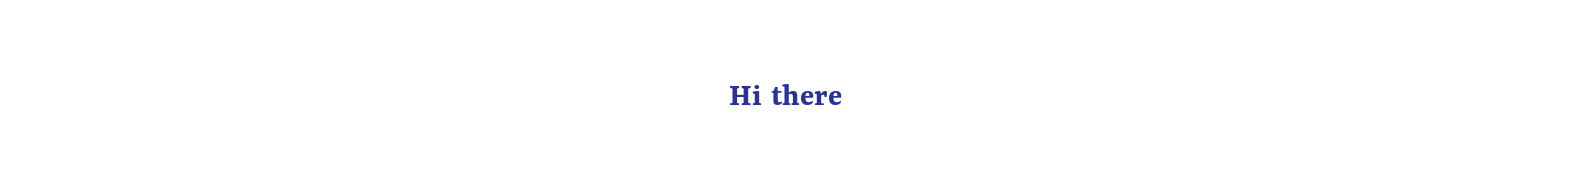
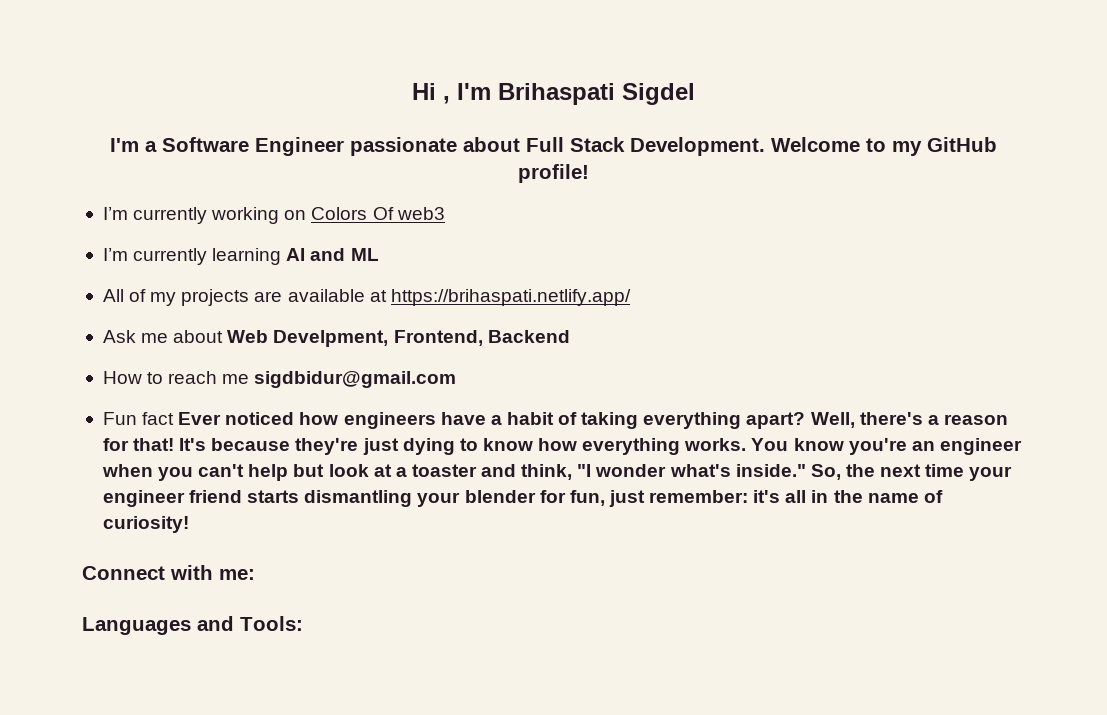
- Hi there
+ Hi , I'm Brihaspati Sigdel
+ I'm a Software Engineer passionate about Full Stack Development. Welcome to my GitHub profile!
+ I’m currently working on Colors Of web3
+ I’m currently learning AI and ML
+ All of my projects are available at https://brihaspati.netlify.app/
+ Ask me about Web Develpment, Frontend, Backend
+ How to reach me sigdbidur@gmail.com
+ Fun fact Ever noticed how engineers have a habit of taking everything apart? Well, there's a reason for that! It's because they're just dying to know how everything works. You know you're an engineer when you can't help but look at a toaster and think, "I wonder what's inside." So, the next time your engineer friend starts dismantling your blender for fun, just remember: it's all in the name of curiosity!
+ Connect with me:
+ Languages and Tools:

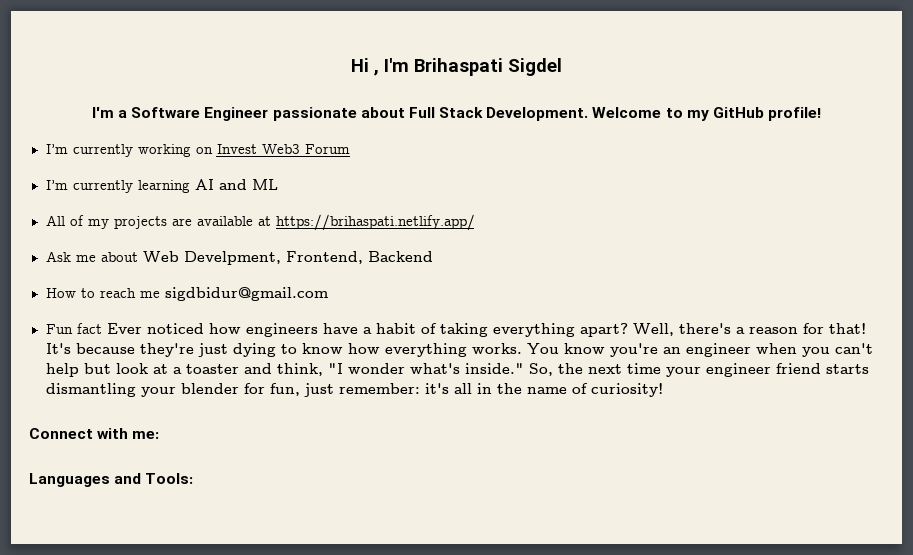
- I’m currently working on Colors Of web3
+ I’m currently working on Invest Web3 Forum

